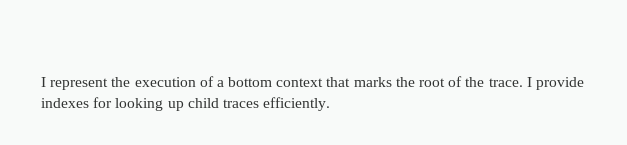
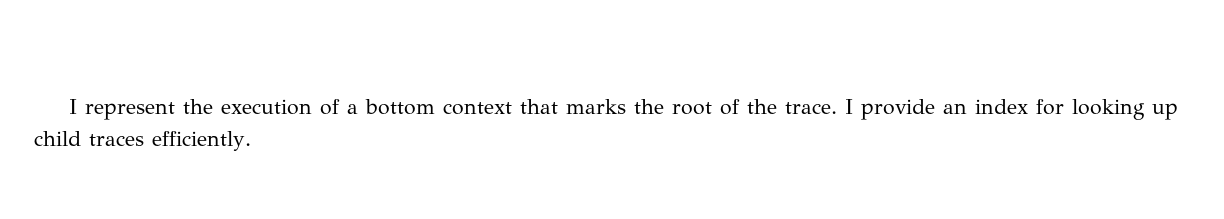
- I provide indexes for looking up child traces efficiently.
+ I provide an index for looking up child traces efficiently.

